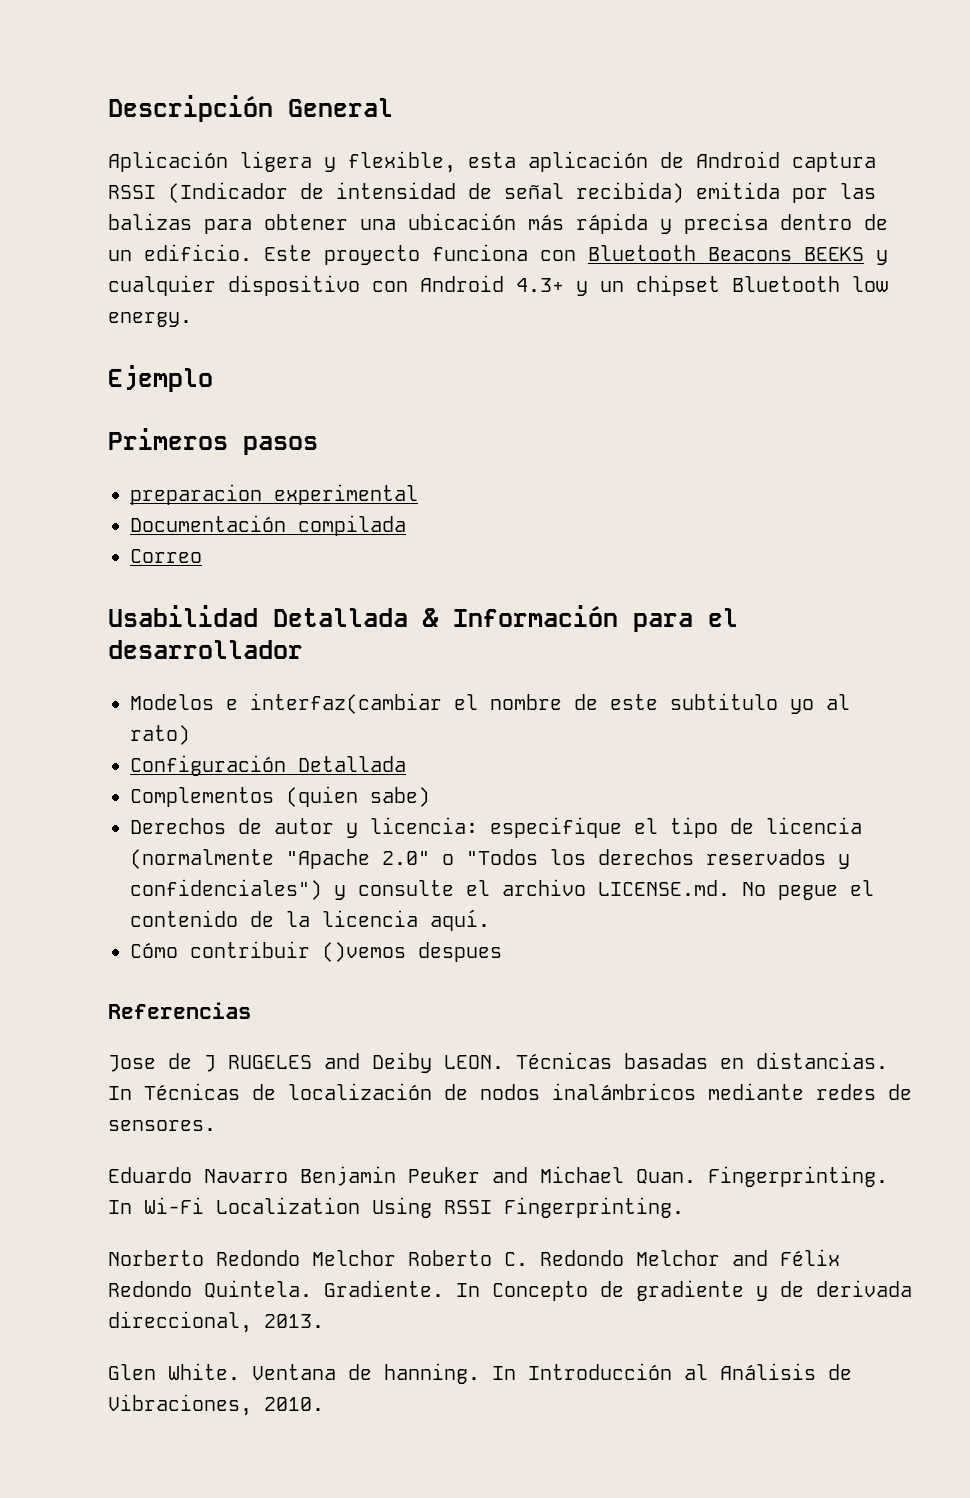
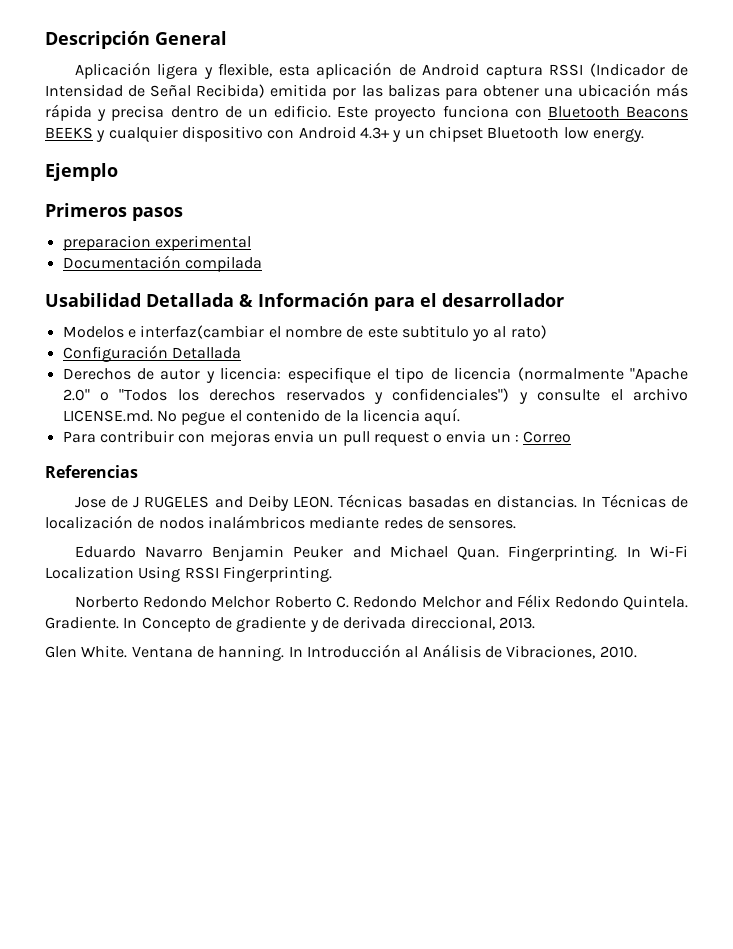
- Aplicación ligera y flexible, esta aplicación de Android captura RSSI (Indicador de intensidad de señal recibida) emitida por las balizas para obtener una ubicación más rápida y precisa dentro de un edificio.
+ Aplicación ligera y flexible, esta aplicación de Android captura RSSI (Indicador de Intensidad de Señal Recibida) emitida por las balizas para obtener una ubicación más rápida y precisa dentro de un edificio.
- Correo
- Complementos (quien sabe)
- Cómo contribuir ()vemos despues
+ Para contribuir con mejoras envia un pull request o envia un : Correo

